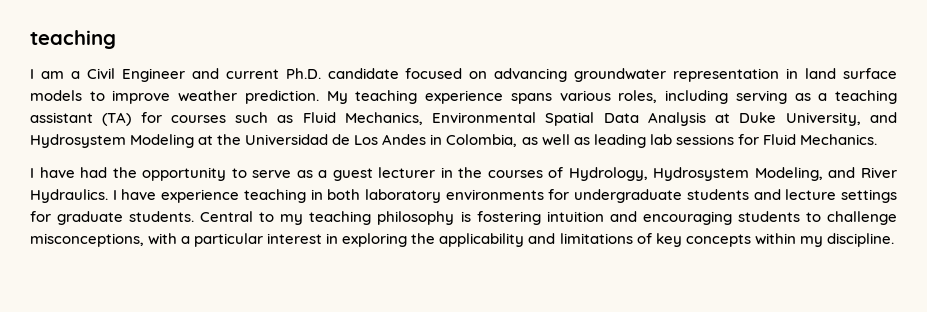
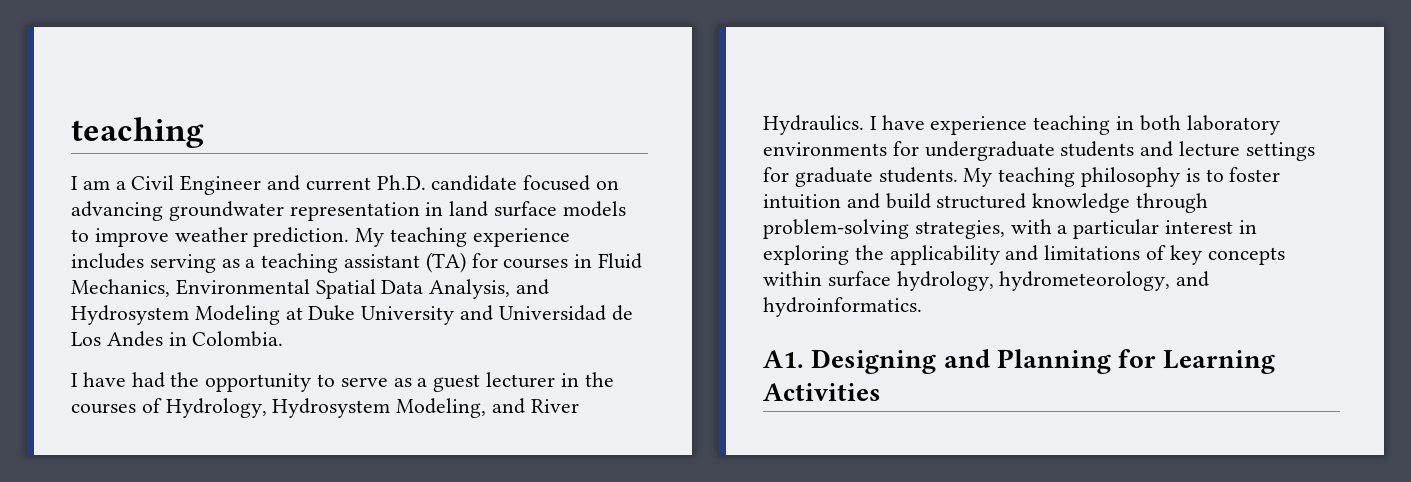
- My teaching experience spans various roles, including serving as a teaching assistant (TA) for courses such as Fluid Mechanics, Environmental Spatial Data Analysis at Duke University, and Hydrosystem Modeling at the Universidad de Los Andes in Colombia, as well as leading lab sessions for Fluid Mechanics.
+ My teaching experience includes serving as a teaching assistant (TA) for courses in Fluid Mechanics, Environmental Spatial Data Analysis, and Hydrosystem Modeling at Duke University and Universidad de Los Andes in Colombia.
- Central to my teaching philosophy is fostering intuition and encouraging students to challenge misconceptions, with a particular interest in exploring the applicability and limitations of key concepts within my discipline.
+ My teaching philosophy is to foster intuition and build structured knowledge through problem-solving strategies, with a particular interest in exploring the applicability and limitations of key concepts within surface hydrology, hydrometeorology, and hydroinformatics.
+ A1. Designing and Planning for Learning Activities

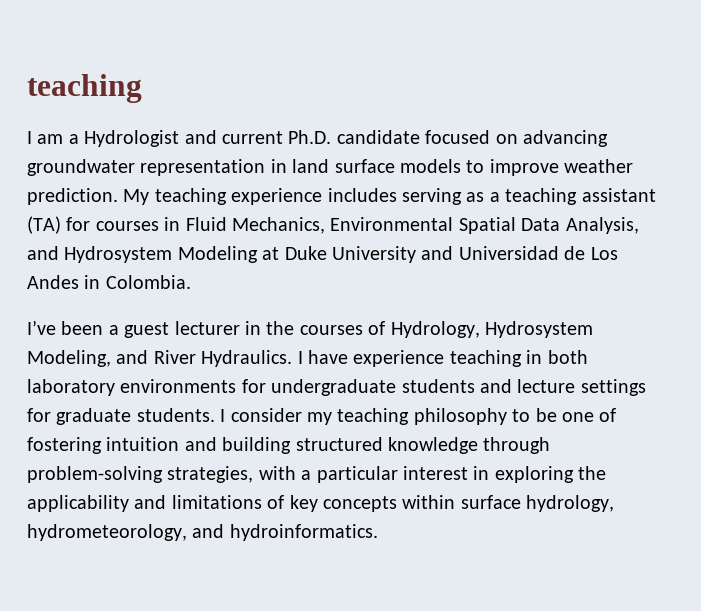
- I am a Civil Engineer and current Ph.D. candidate focused on advancing groundwater representation in land surface models to improve weather prediction.
+ I am a Hydrologist and current Ph.D. candidate focused on advancing groundwater representation in land surface models to improve weather prediction.
- I have had the opportunity to serve as a guest lecturer in the courses of Hydrology, Hydrosystem Modeling, and River Hydraulics.
+ I’ve been a guest lecturer in the courses of Hydrology, Hydrosystem Modeling, and River Hydraulics.
- My teaching philosophy is to foster intuition and build structured knowledge through problem-solving strategies, with a particular interest in exploring the applicability and limitations of key concepts within surface hydrology, hydrometeorology, and hydroinformatics.
+ I consider my teaching philosophy to be one of fostering intuition and building structured knowledge through problem-solving strategies, with a particular interest in exploring the applicability and limitations of key concepts within surface hydrology, hydrometeorology, and hydroinformatics.
- A1. Designing and Planning for Learning Activities

